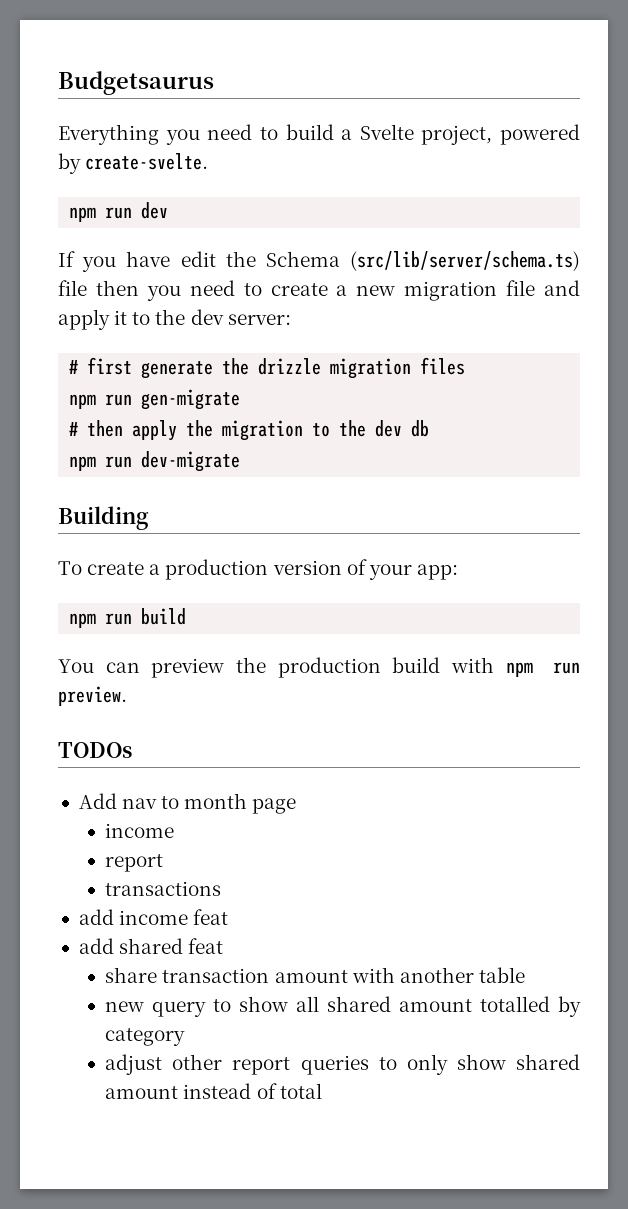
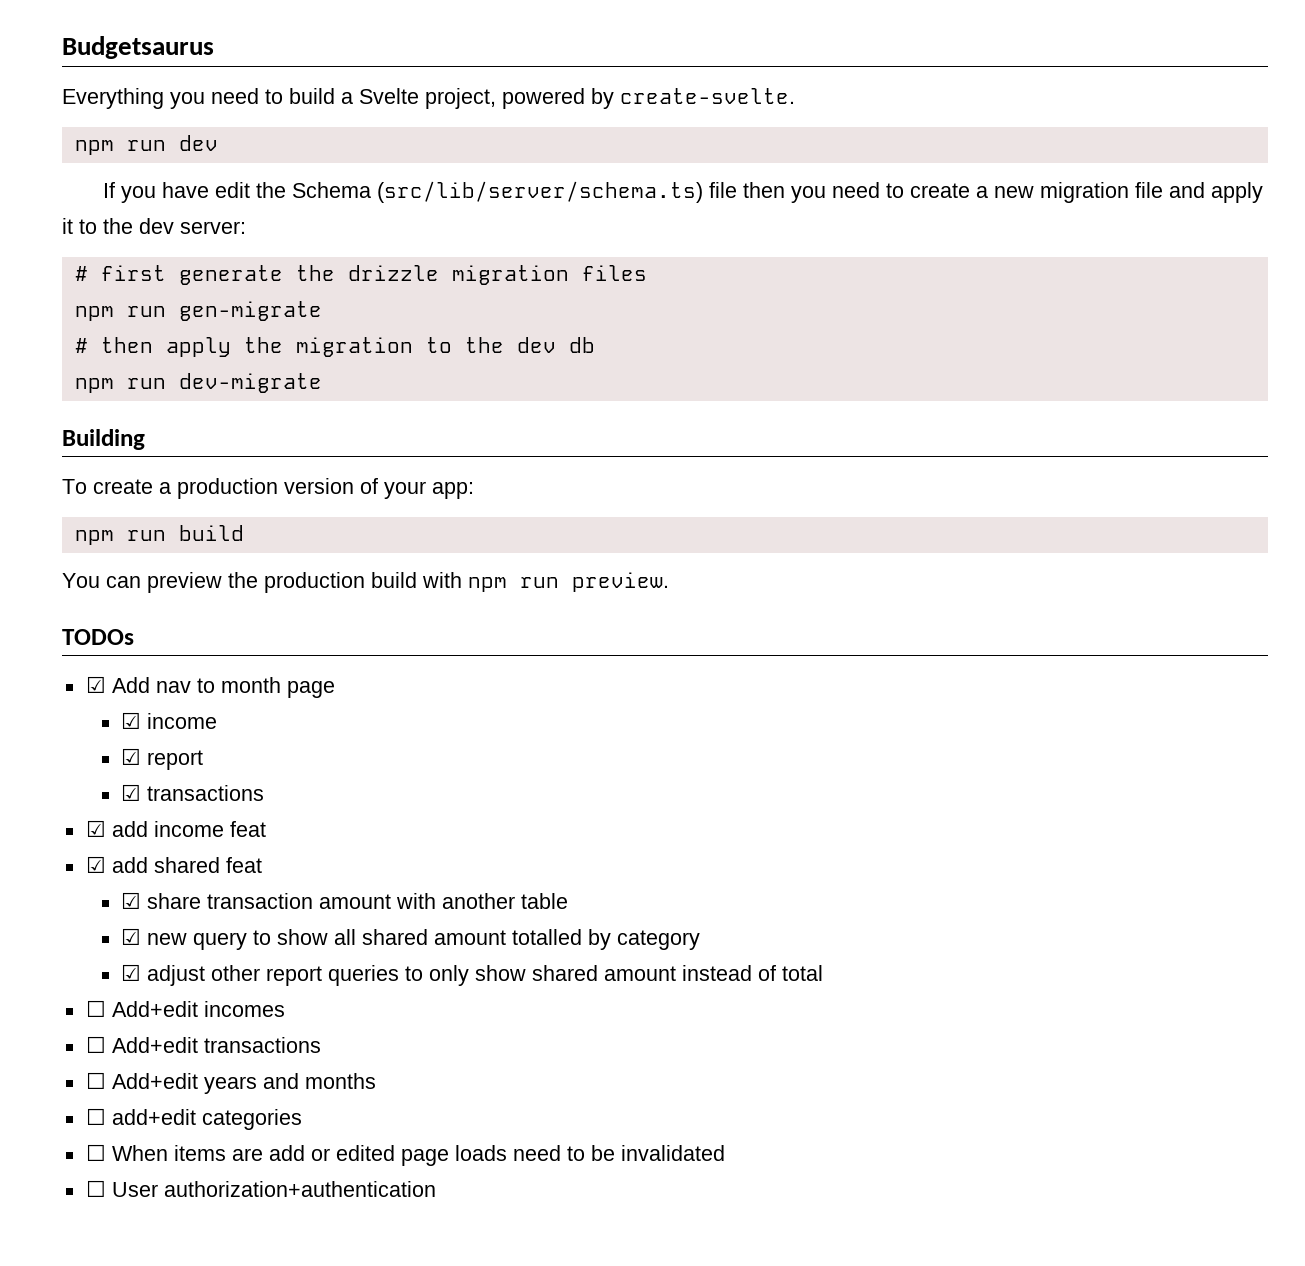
- Add nav to month page
- income
- report
+ ☑ Add nav to month page
+ ☑ income
+ ☑ report
- transactions
- add income feat
+ ☑ transactions
+ ☑ add income feat
- add shared feat
+ ☑ add shared feat
- share transaction amount with another table
+ ☑ share transaction amount with another table
- new query to show all shared amount totalled by category
+ ☑ new query to show all shared amount totalled by category
- adjust other report queries to only show shared amount instead of total
+ ☑ adjust other report queries to only show shared amount instead of total
+ ☐ Add+edit incomes
+ ☐ Add+edit transactions
+ ☐ Add+edit years and months
+ ☐ add+edit categories
+ ☐ When items are add or edited page loads need to be invalidated
+ ☐ User authorization+authentication

